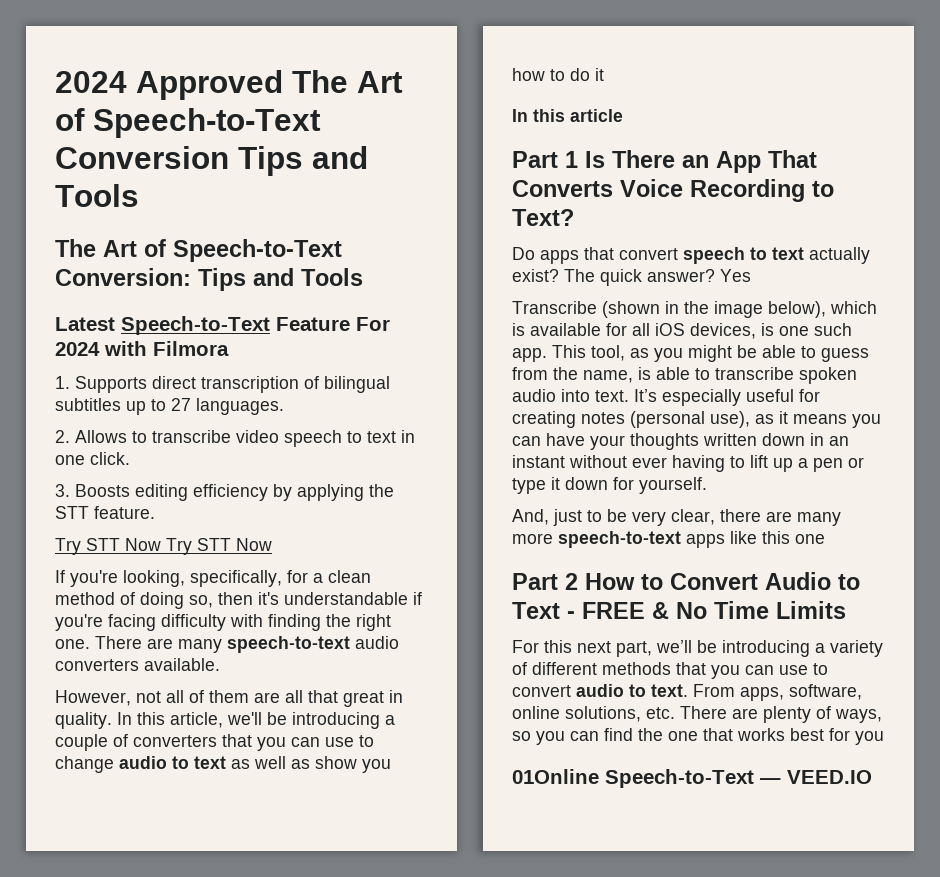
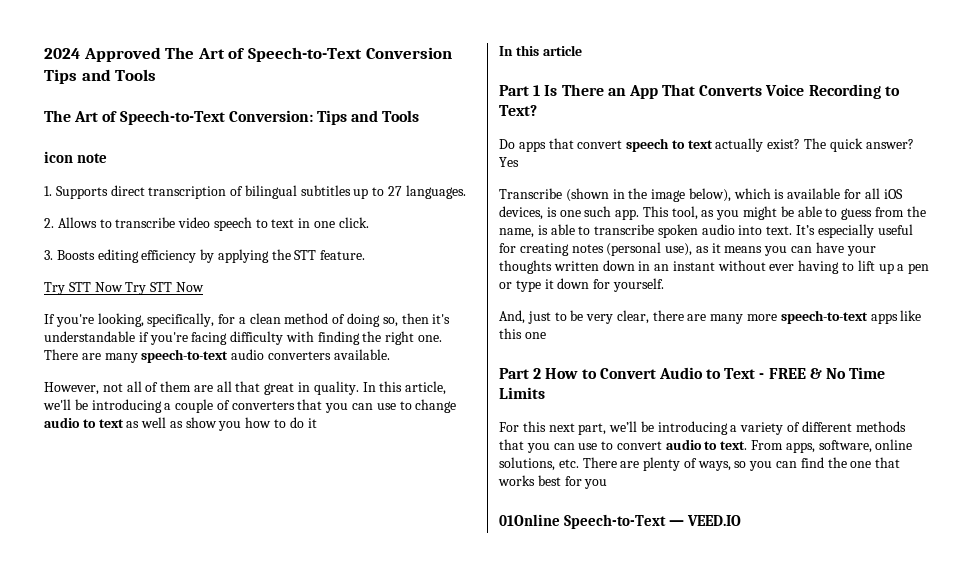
- Latest Speech-to-Text Feature For 2024 with Filmora
+ icon note

